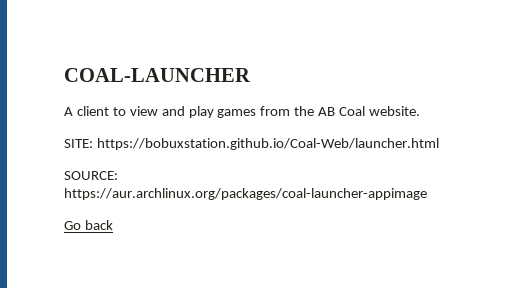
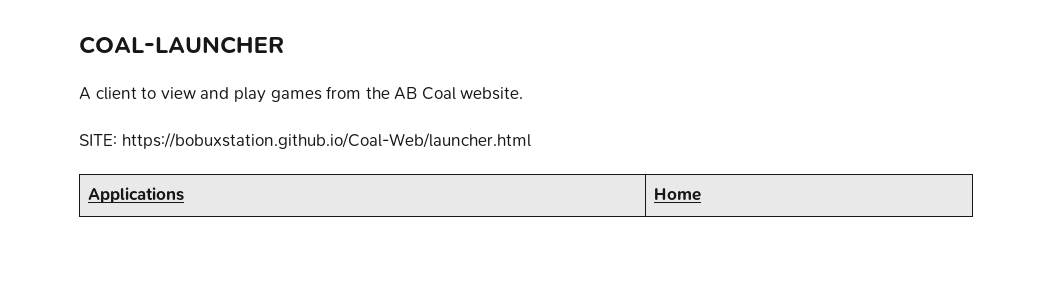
- SOURCE: https://aur.archlinux.org/packages/coal-launcher-appimage
- Go back
+ Applications | Home

